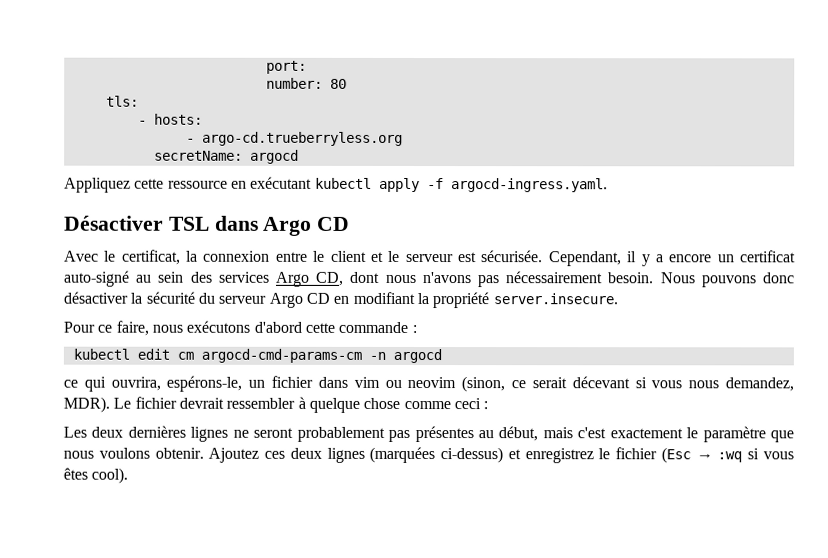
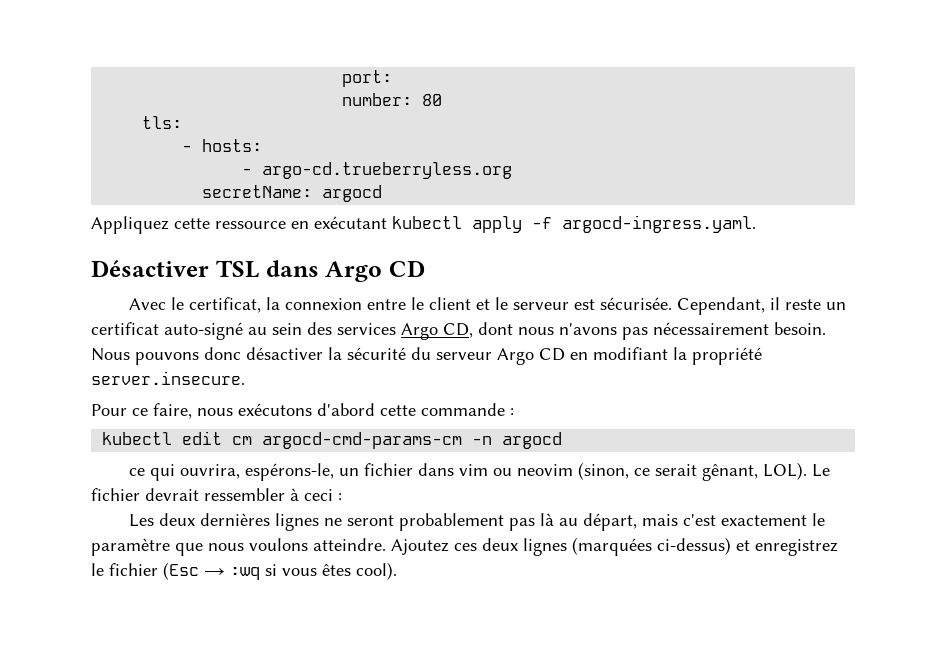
- Cependant, il y a encore un certificat auto-signé au sein des services Argo CD, dont nous n'avons pas nécessairement besoin.
+ Cependant, il reste un certificat auto-signé au sein des services Argo CD, dont nous n'avons pas nécessairement besoin.
- ce qui ouvrira, espérons-le, un fichier dans vim ou neovim (sinon, ce serait décevant si vous nous demandez, MDR).
+ ce qui ouvrira, espérons-le, un fichier dans vim ou neovim (sinon, ce serait gênant, LOL).
- Le fichier devrait ressembler à quelque chose comme ceci :
+ Le fichier devrait ressembler à ceci :
- Les deux dernières lignes ne seront probablement pas présentes au début, mais c'est exactement le paramètre que nous voulons obtenir.
+ Les deux dernières lignes ne seront probablement pas là au départ, mais c'est exactement le paramètre que nous voulons atteindre.

